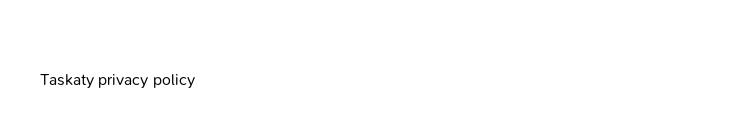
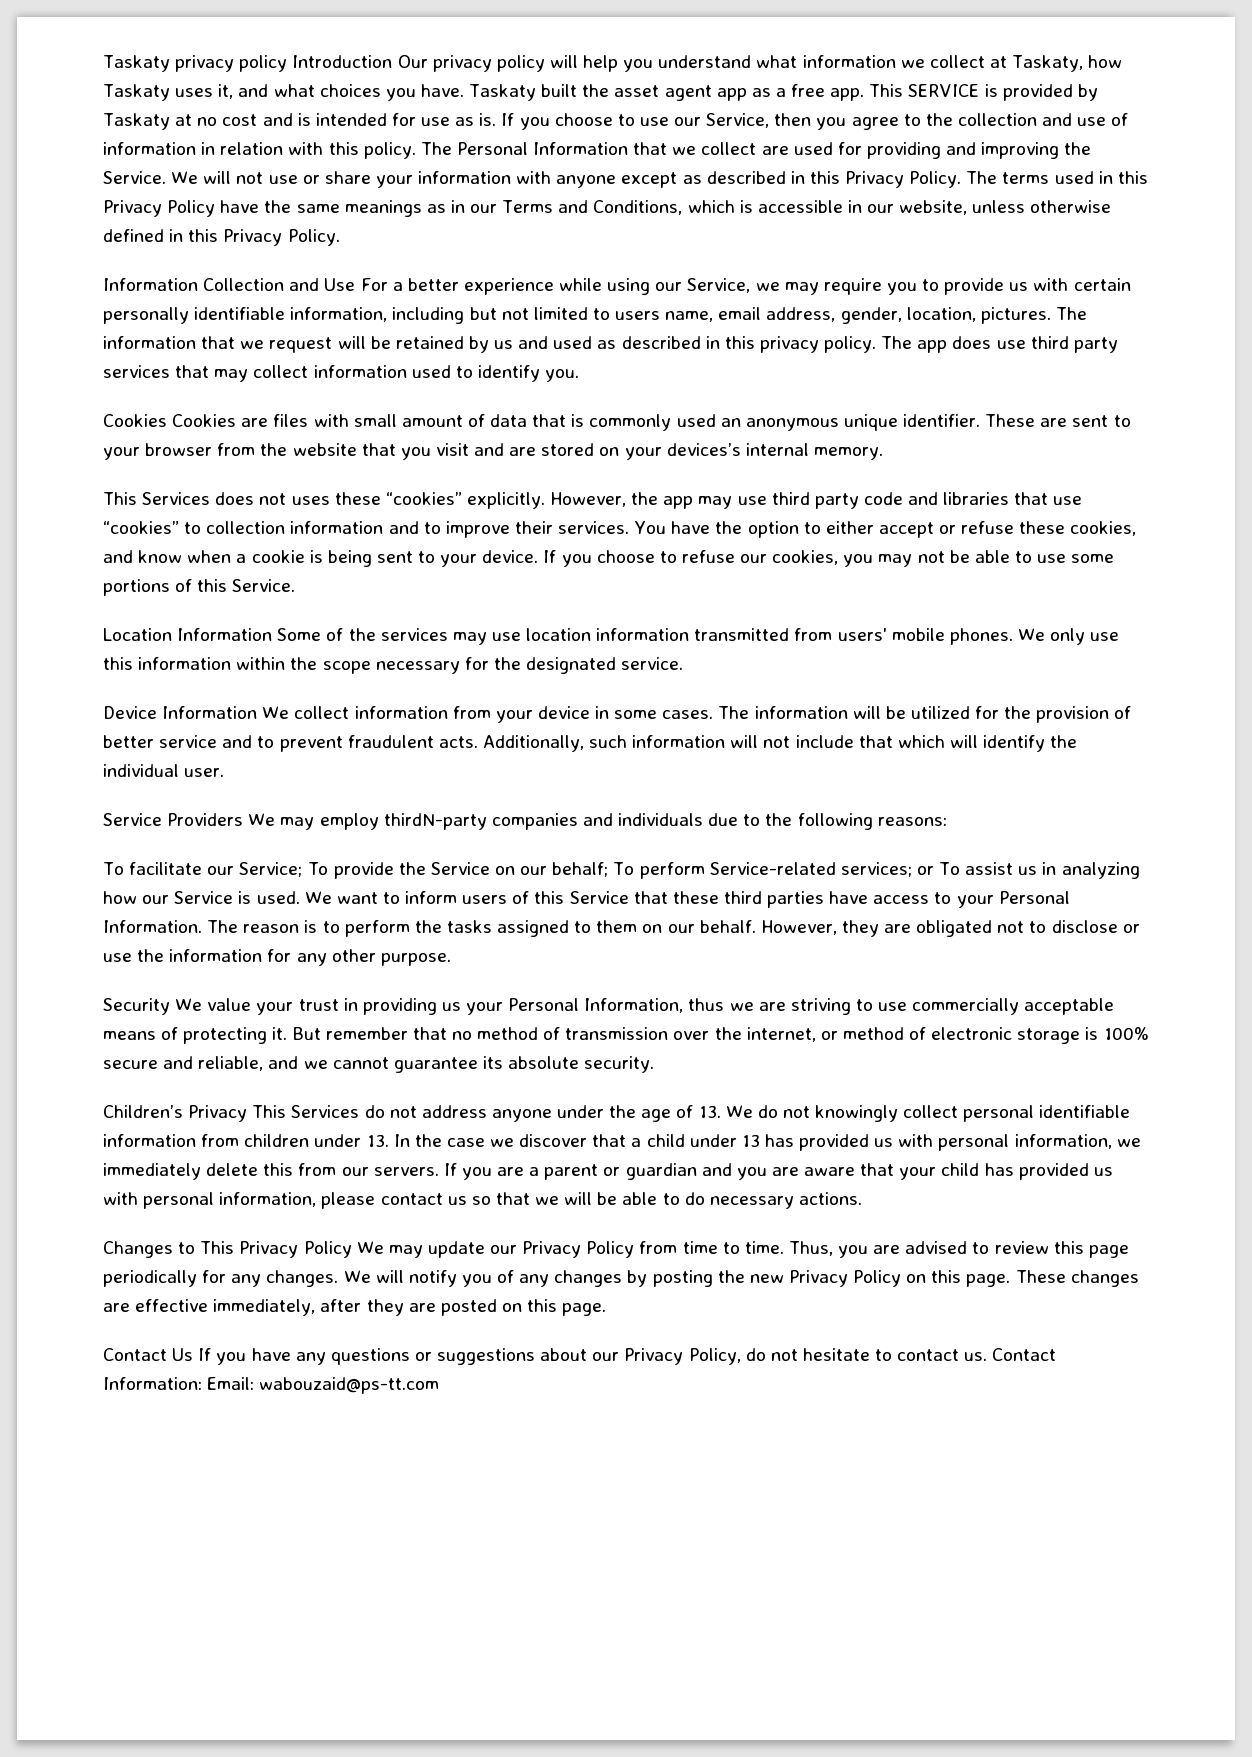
- Taskaty privacy policy
+ Taskaty privacy policy Introduction Our privacy policy will help you understand what information we collect at Taskaty, how Taskaty uses it, and what choices you have. Taskaty built the asset agent app as a free app. This SERVICE is provided by Taskaty at no cost and is intended for use as is. If you choose to use our Service, then you agree to the collection and use of information in relation with this policy. The Personal Information that we collect are used for providing and improving the Service. We will not use or share your information with anyone except as described in this Privacy Policy. The terms used in this Privacy Policy have the same meanings as in our Terms and Conditions, which is accessible in our website, unless otherwise defined in this Privacy Policy.
+ Information Collection and Use For a better experience while using our Service, we may require you to provide us with certain personally identifiable information, including but not limited to users name, email address, gender, location, pictures. The information that we request will be retained by us and used as described in this privacy policy. The app does use third party services that may collect information used to identify you.
+ Cookies Cookies are files with small amount of data that is commonly used an anonymous unique identifier. These are sent to your browser from the website that you visit and are stored on your devices’s internal memory.
+ This Services does not uses these “cookies” explicitly. However, the app may use third party code and libraries that use “cookies” to collection information and to improve their services. You have the option to either accept or refuse these cookies, and know when a cookie is being sent to your device. If you choose to refuse our cookies, you may not be able to use some portions of this Service.
+ Location Information Some of the services may use location information transmitted from users' mobile phones. We only use this information within the scope necessary for the designated service.
+ Device Information We collect information from your device in some cases. The information will be utilized for the provision of better service and to prevent fraudulent acts. Additionally, such information will not include that which will identify the individual user.
+ Service Providers We may employ thirdN-party companies and individuals due to the following reasons:
+ To facilitate our Service; To provide the Service on our behalf; To perform Service-related services; or To assist us in analyzing how our Service is used. We want to inform users of this Service that these third parties have access to your Personal Information. The reason is to perform the tasks assigned to them on our behalf. However, they are obligated not to disclose or use the information for any other purpose.
+ Security We value your trust in providing us your Personal Information, thus we are striving to use commercially acceptable means of protecting it. But remember that no method of transmission over the internet, or method of electronic storage is 100% secure and reliable, and we cannot guarantee its absolute security.
+ Children’s Privacy This Services do not address anyone under the age of 13. We do not knowingly collect personal identifiable information from children under 13. In the case we discover that a child under 13 has provided us with personal information, we immediately delete this from our servers. If you are a parent or guardian and you are aware that your child has provided us with personal information, please contact us so that we will be able to do necessary actions.
+ Changes to This Privacy Policy We may update our Privacy Policy from time to time. Thus, you are advised to review this page periodically for any changes. We will notify you of any changes by posting the new Privacy Policy on this page. These changes are effective immediately, after they are posted on this page.
+ Contact Us If you have any questions or suggestions about our Privacy Policy, do not hesitate to contact us. Contact Information: Email: wabouzaid@ps-tt.com

